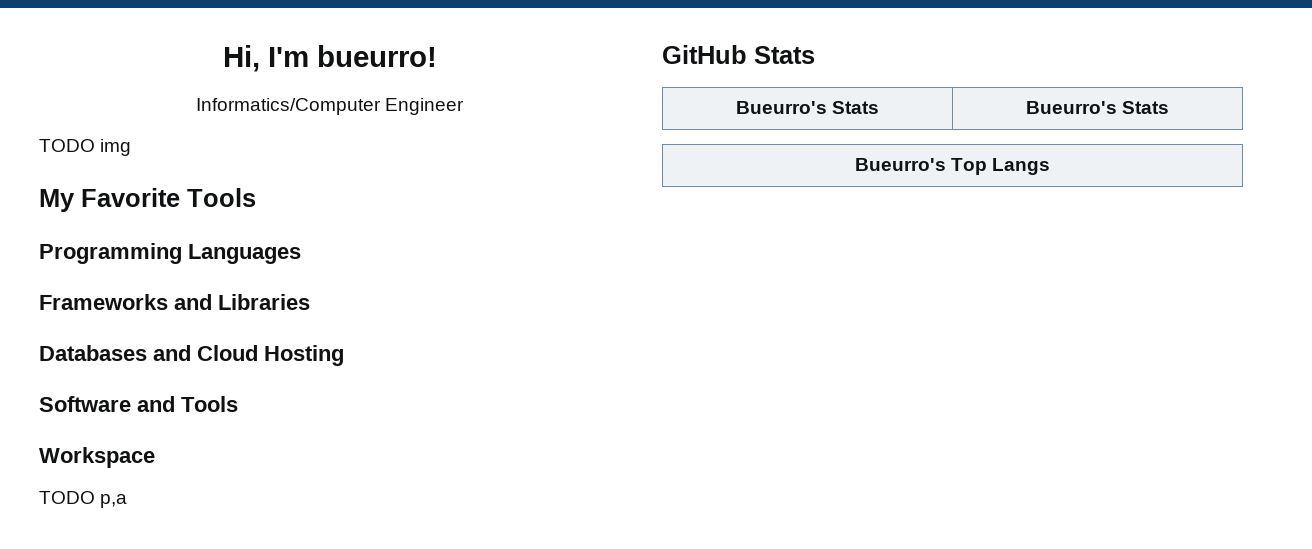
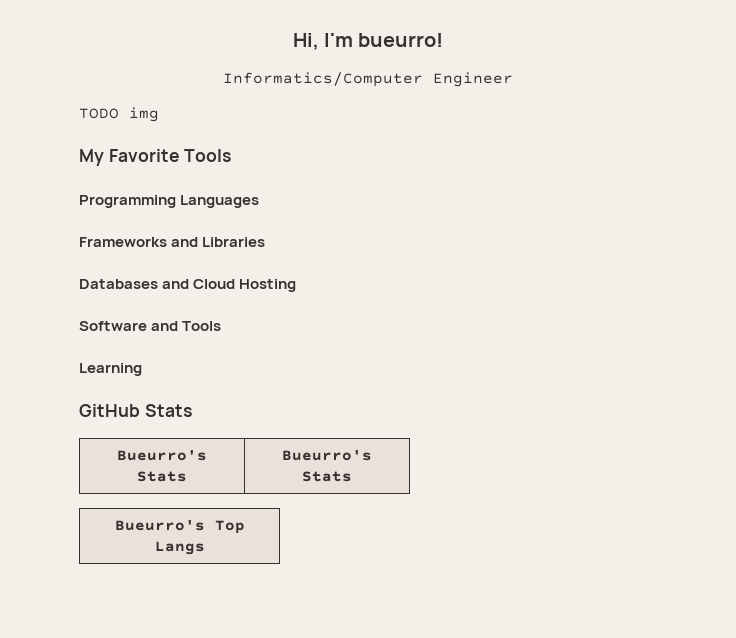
- Workspace
- TODO p,a
+ Learning

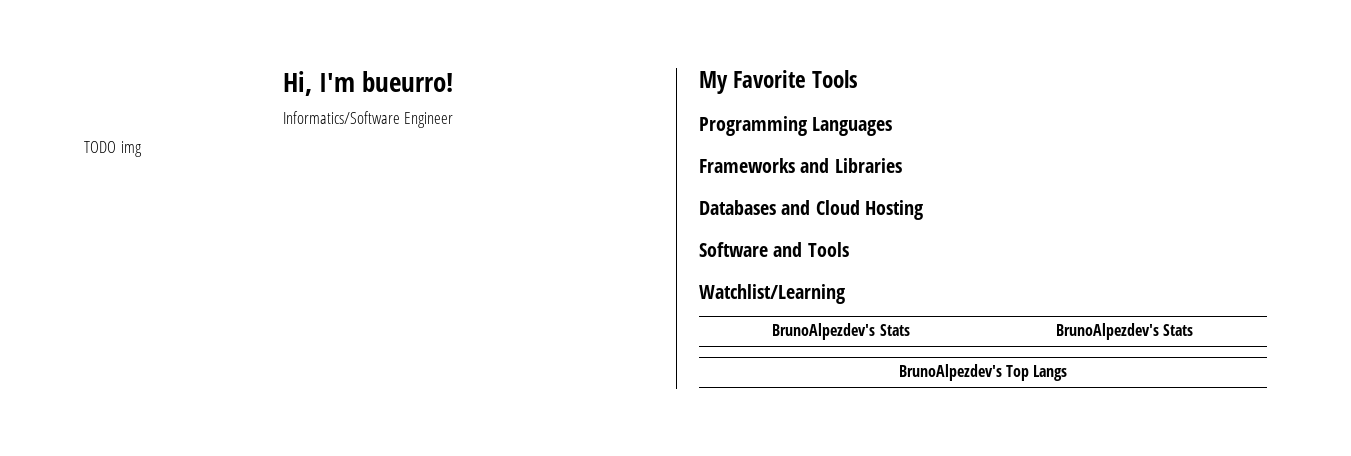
- Informatics/Computer Engineer
+ Informatics/Software Engineer
- Learning
- GitHub Stats
- Bueurro's Stats | Bueurro's Stats
- Bueurro's Top Langs
+ Watchlist/Learning
+ BrunoAlpezdev's Stats | BrunoAlpezdev's Stats
+ BrunoAlpezdev's Top Langs

